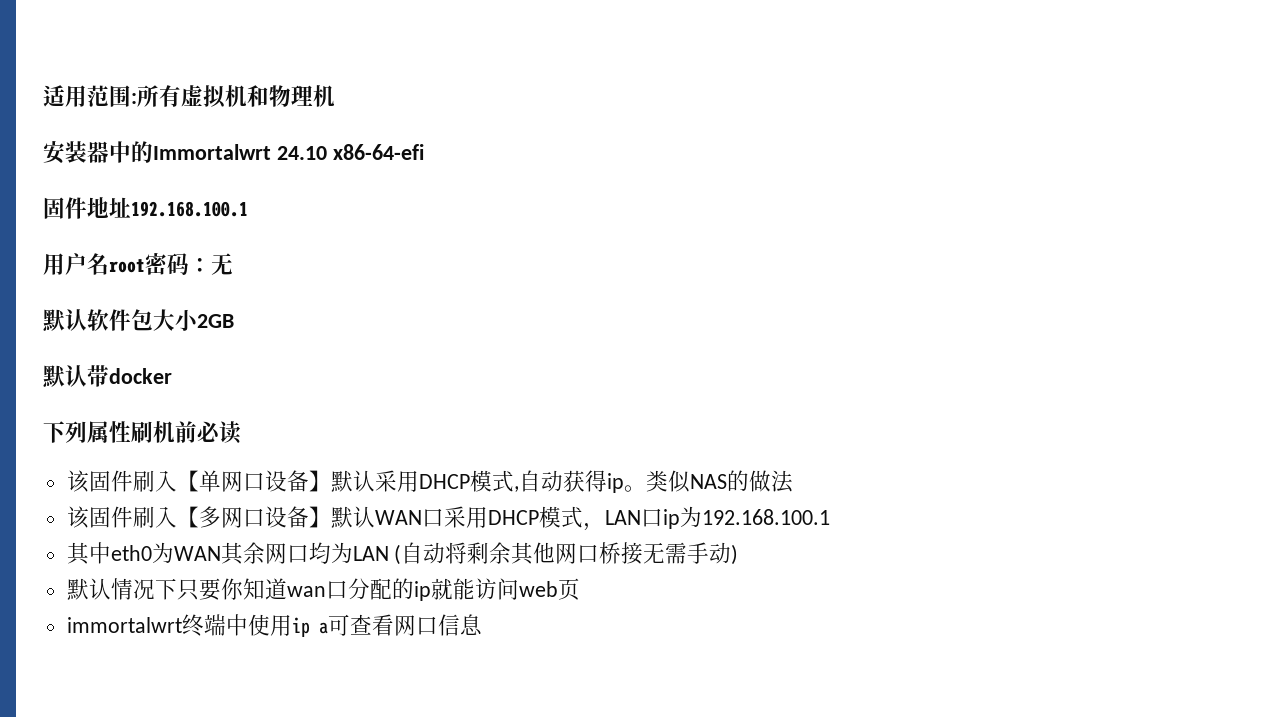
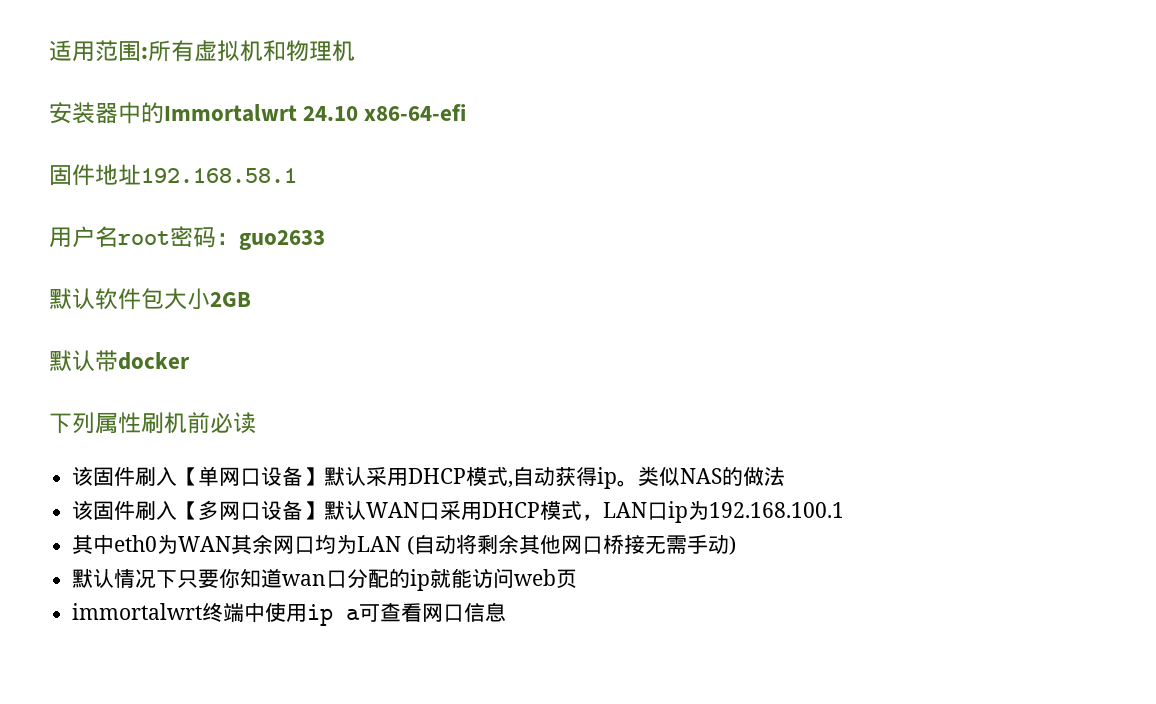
- 固件地址192.168.100.1
+ 固件地址192.168.58.1
- 用户名root密码：无
+ 用户名root密码：guo2633

